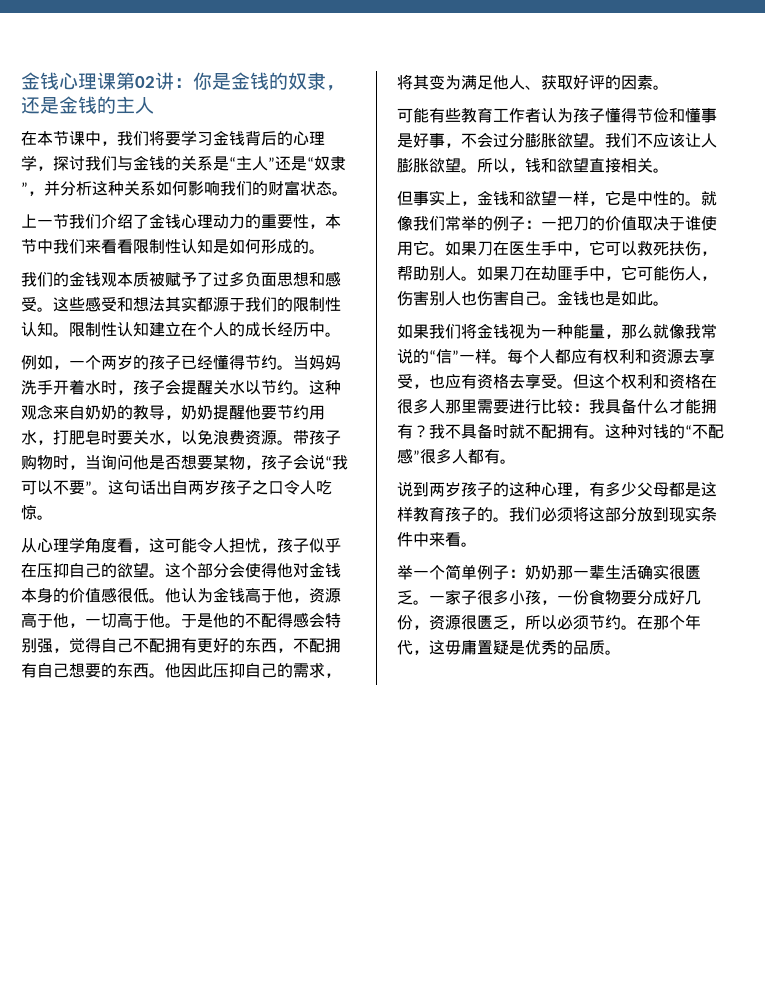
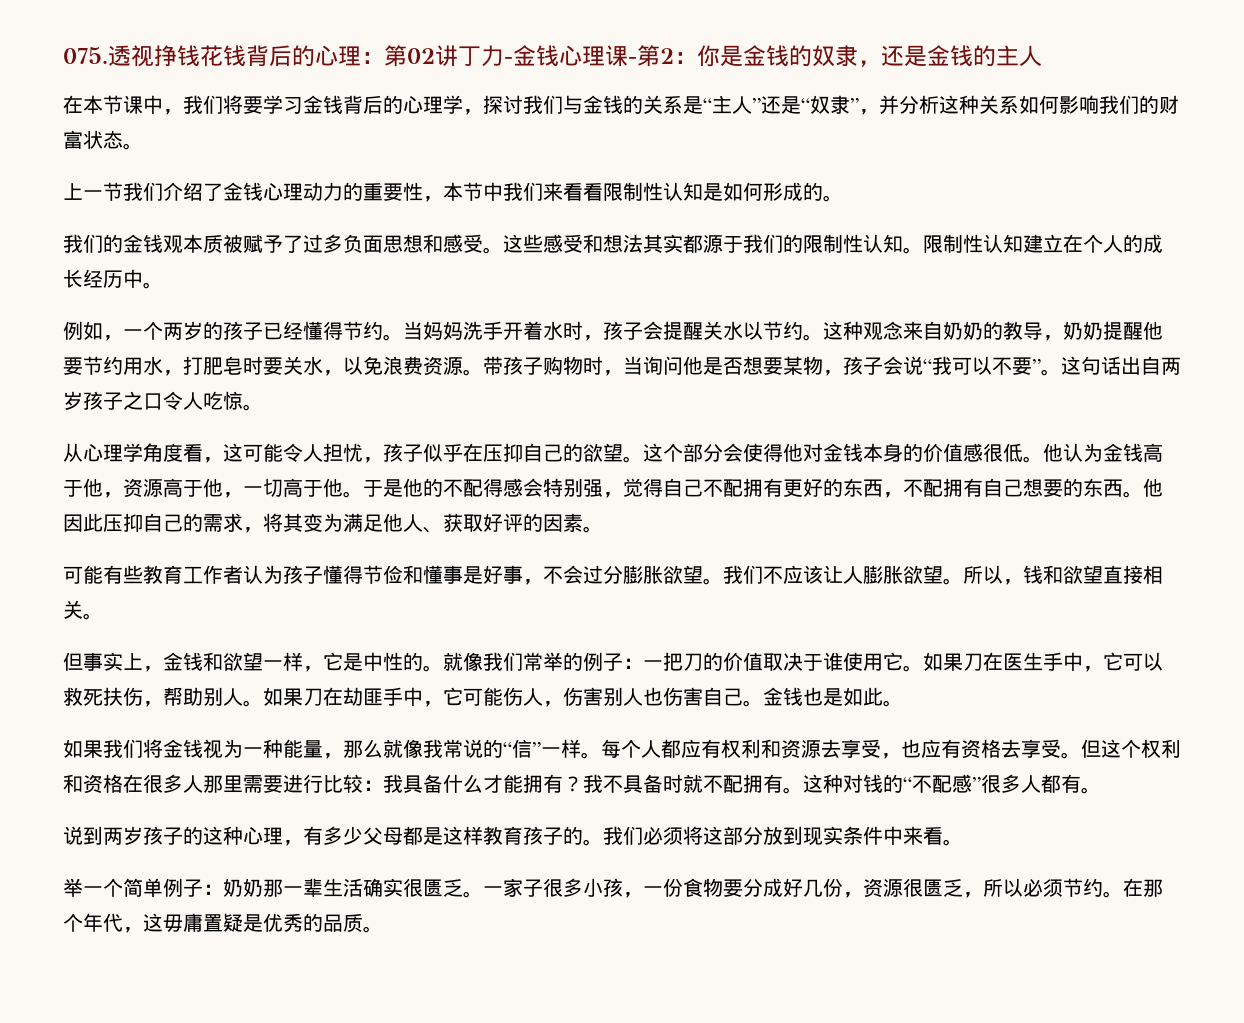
- 金钱心理课第02讲：你是金钱的奴隶，还是金钱的主人
+ 075.透视挣钱花钱背后的心理：第02讲丁力-金钱心理课-第2：你是金钱的奴隶，还是金钱的主人

